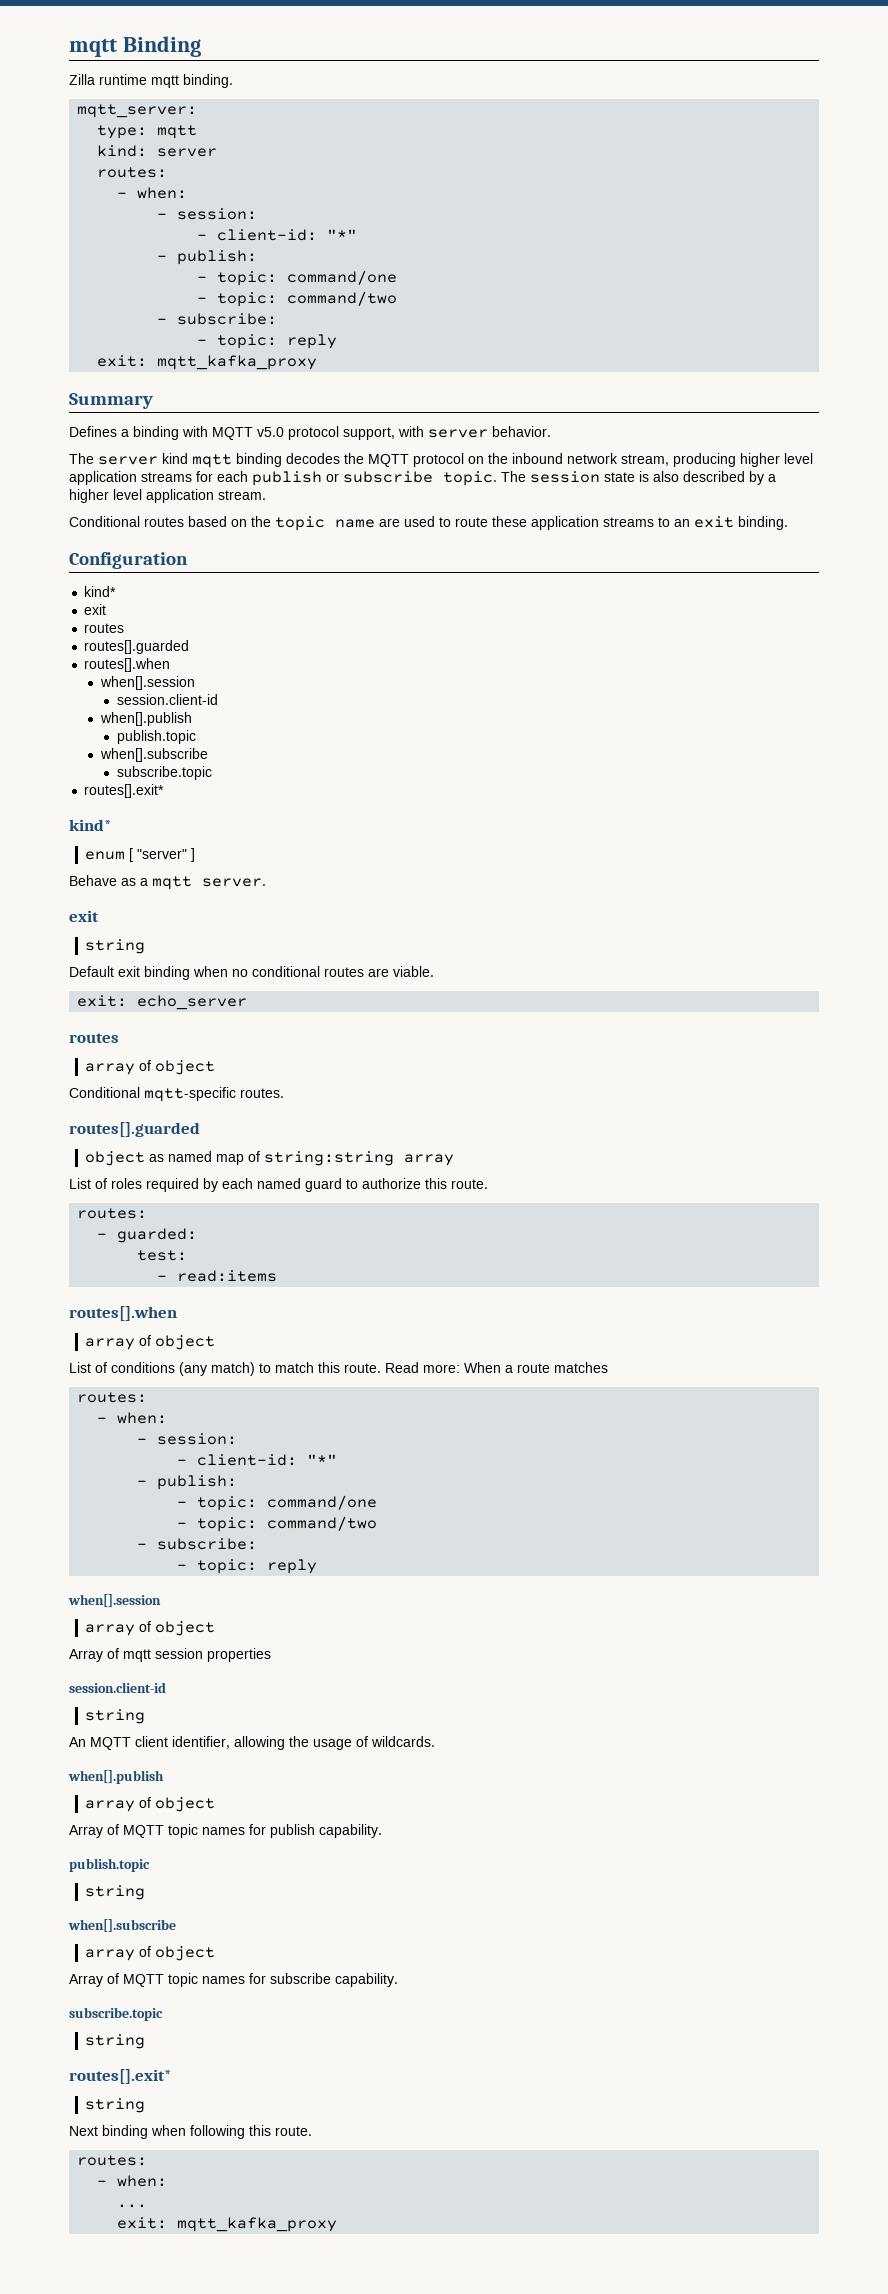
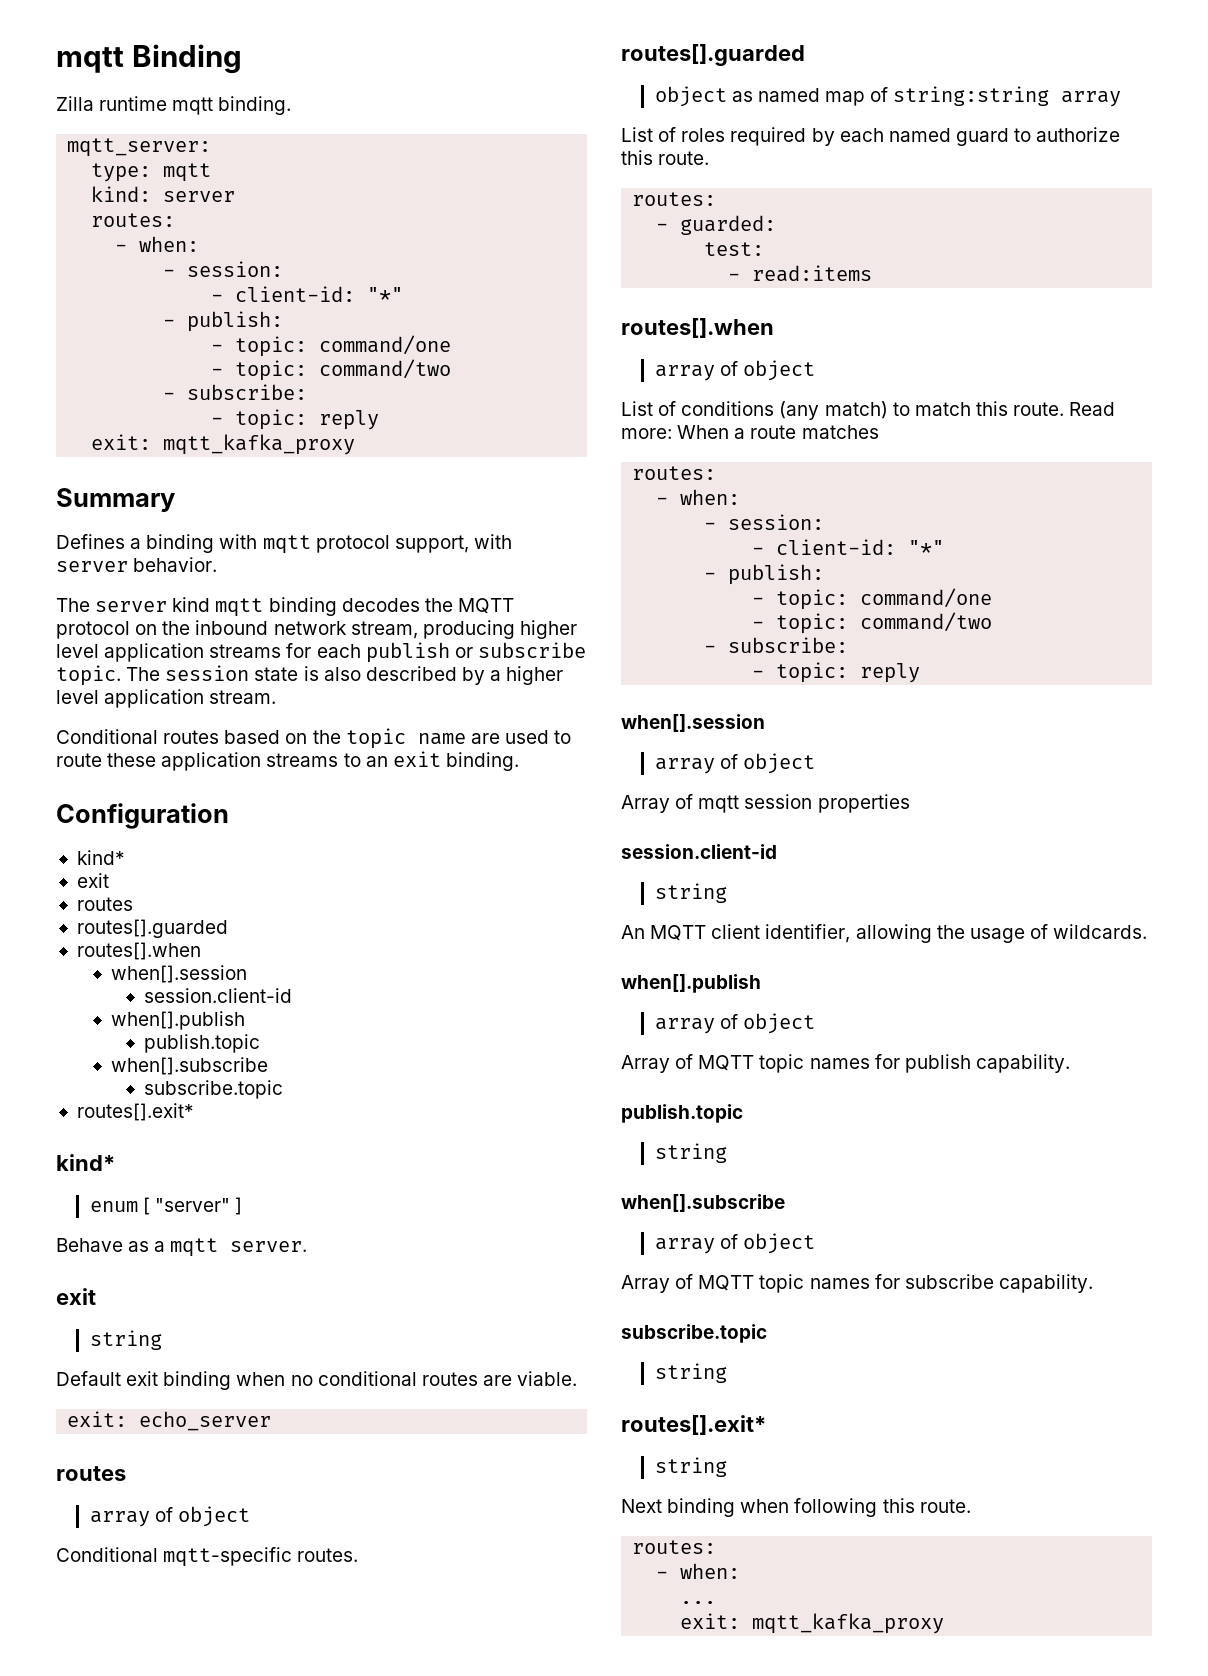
- Defines a binding with MQTT v5.0 protocol support, with server behavior.
+ Defines a binding with mqtt protocol support, with server behavior.

